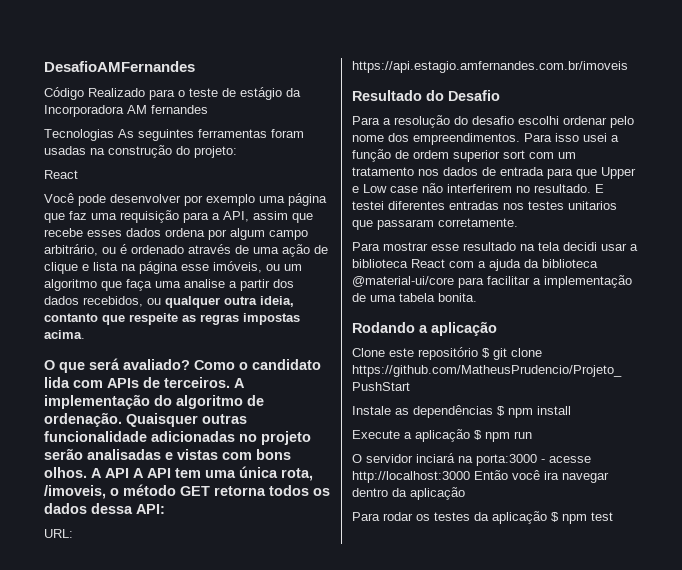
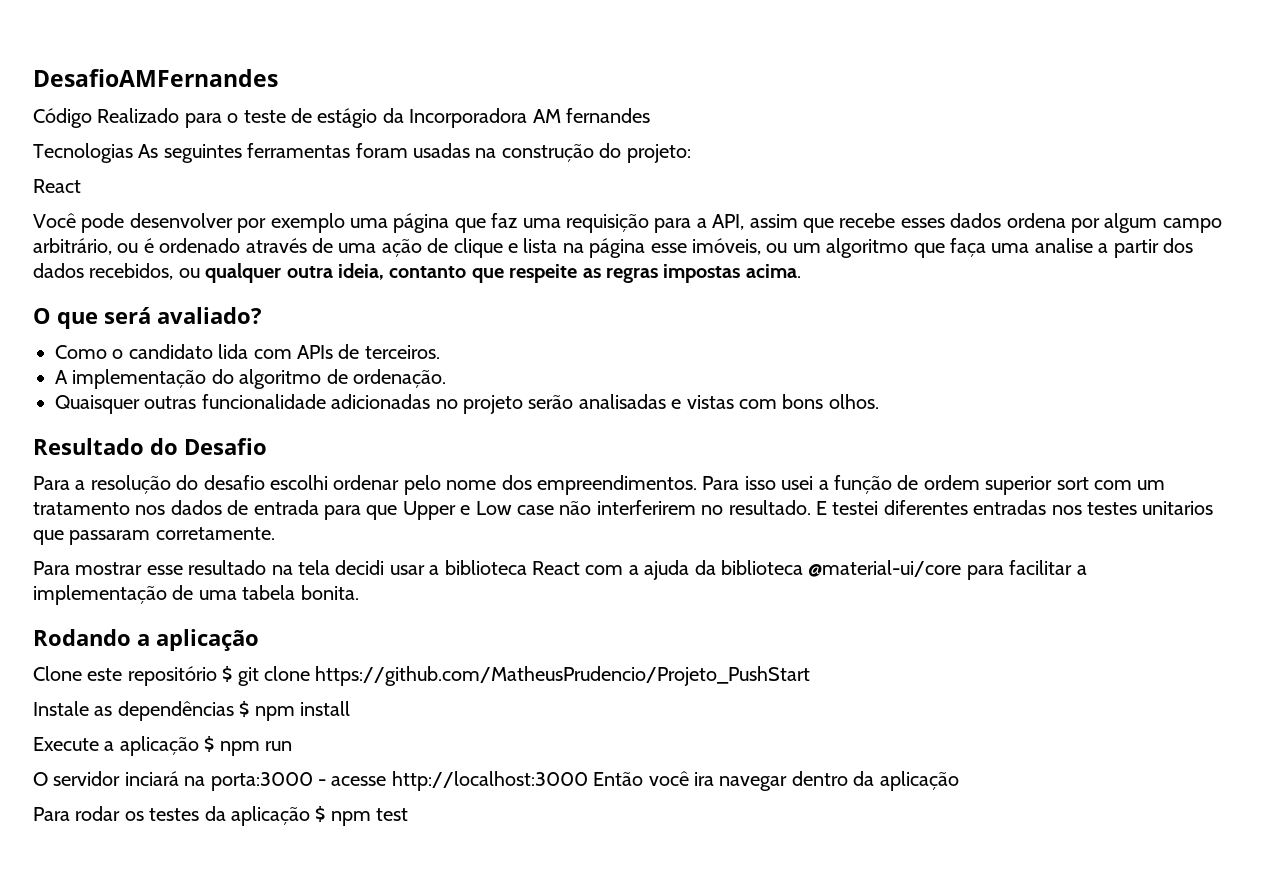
- O que será avaliado? Como o candidato lida com APIs de terceiros. A implementação do algoritmo de ordenação. Quaisquer outras funcionalidade adicionadas no projeto serão analisadas e vistas com bons olhos. A API A API tem uma única rota, /imoveis, o método GET retorna todos os dados dessa API:
- URL: https://api.estagio.amfernandes.com.br/imoveis
+ O que será avaliado?
+ Como o candidato lida com APIs de terceiros.
+ A implementação do algoritmo de ordenação.
+ Quaisquer outras funcionalidade adicionadas no projeto serão analisadas e vistas com bons olhos.

